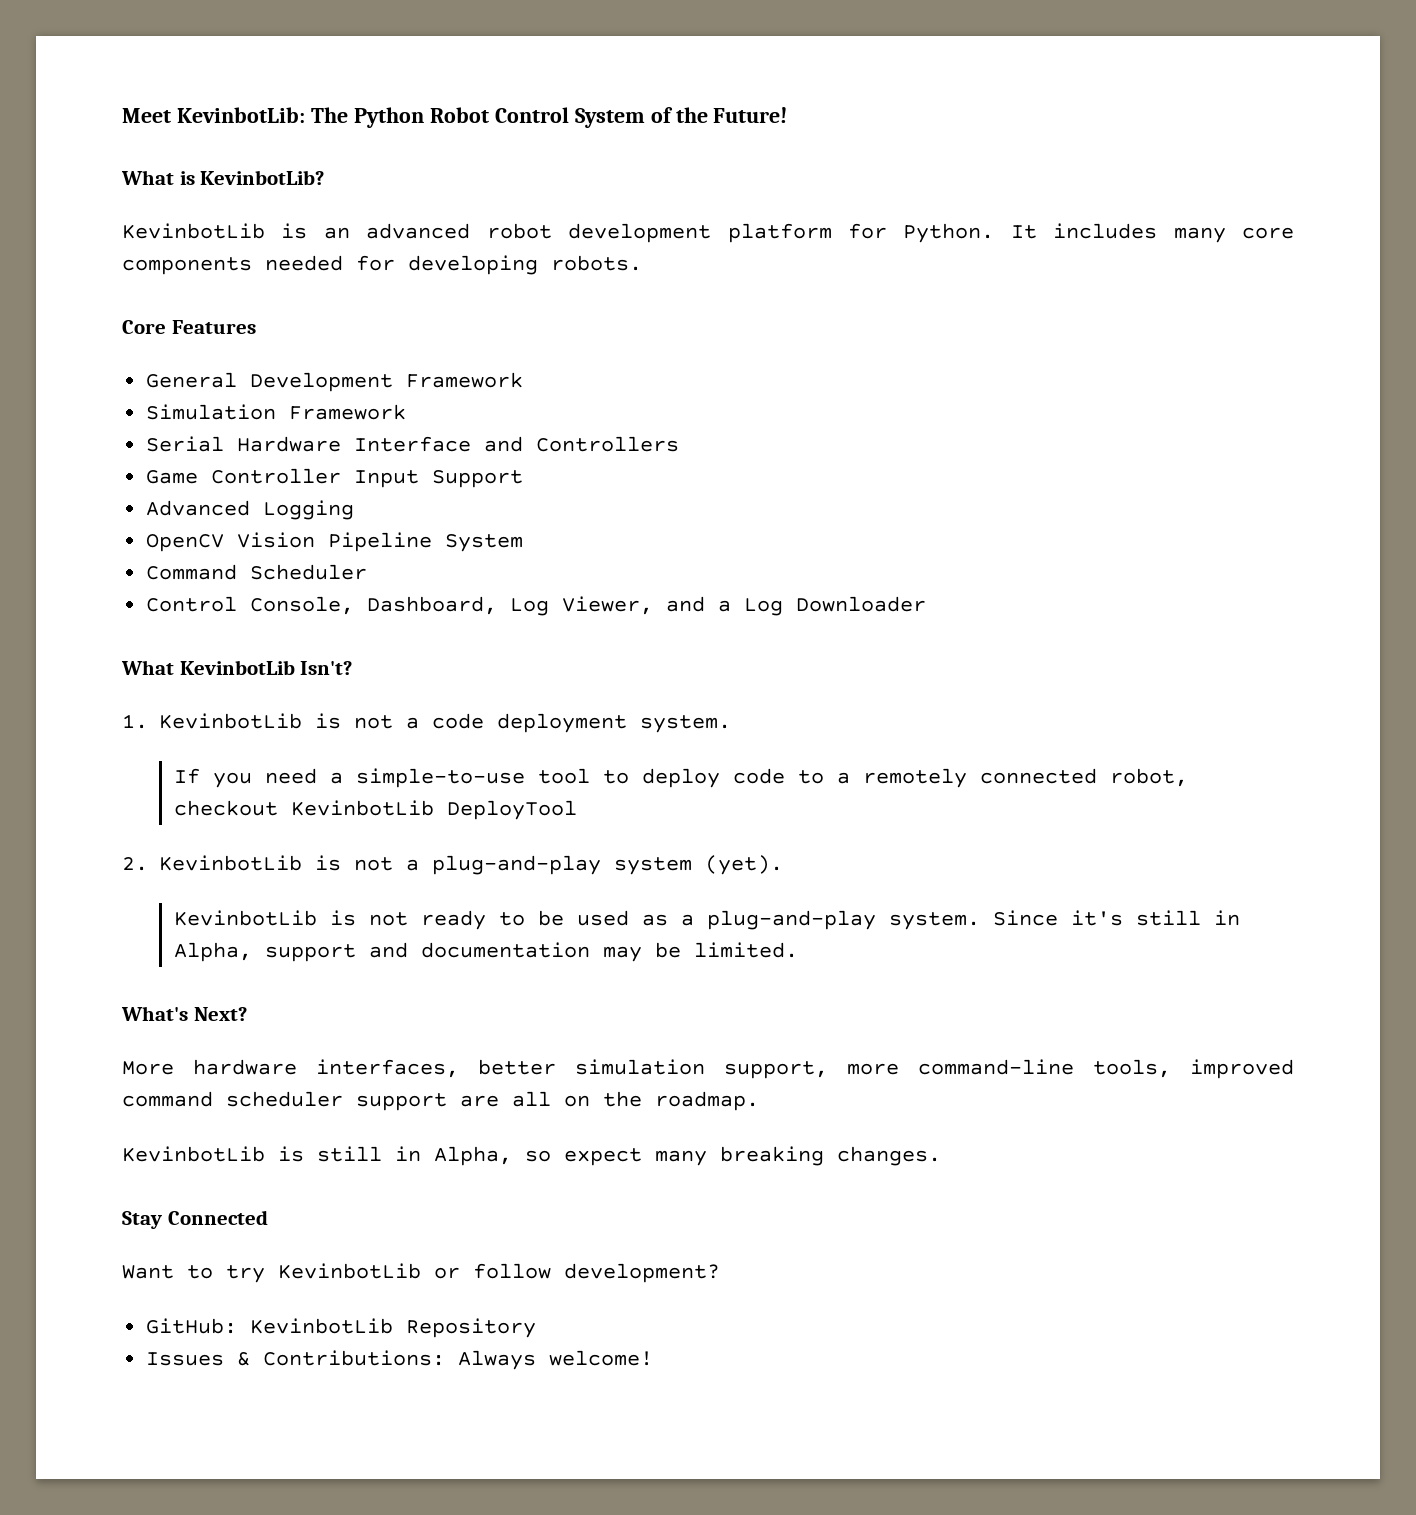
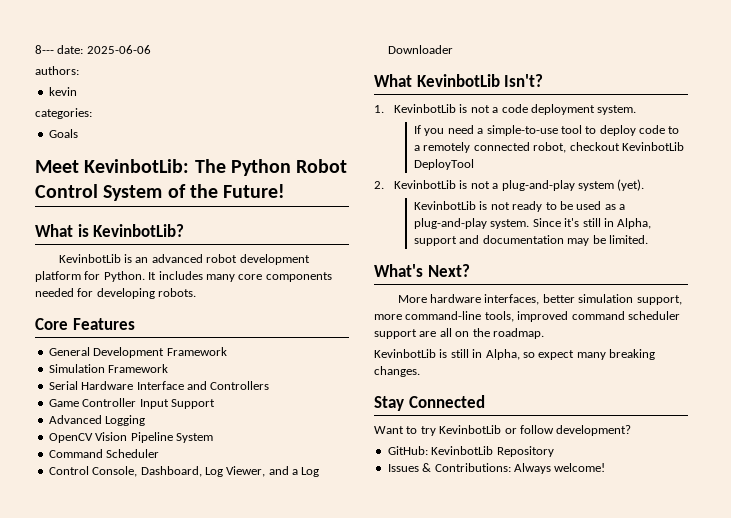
+ 8--- date: 2025-06-06
+ authors:
+ kevin
+ categories:
+ Goals

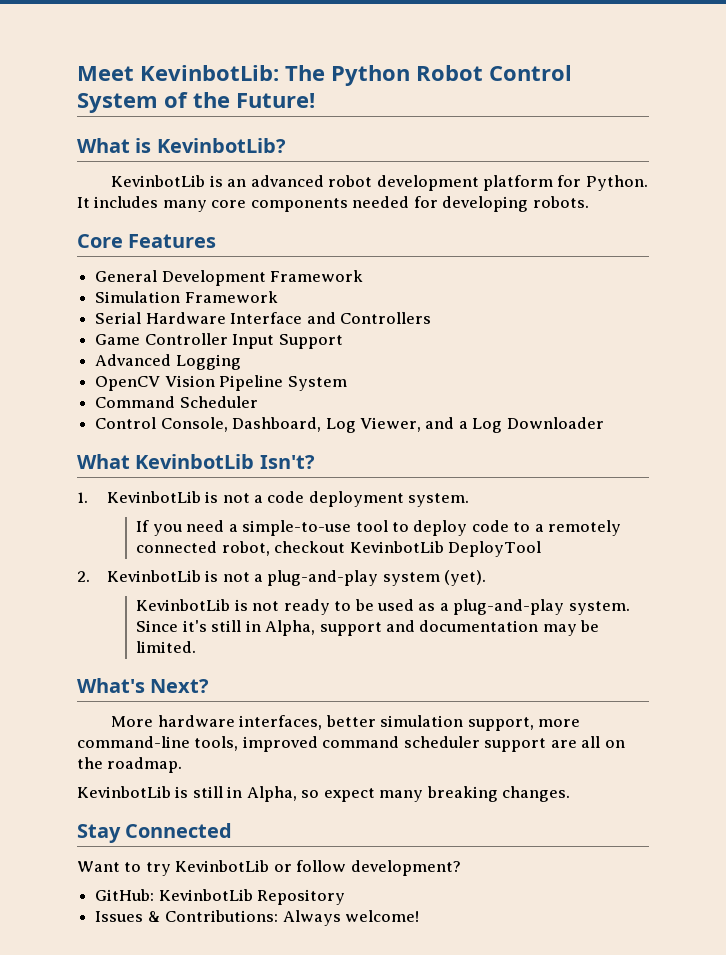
- 8--- date: 2025-06-06
- authors:
- kevin
- categories:
- Goals

